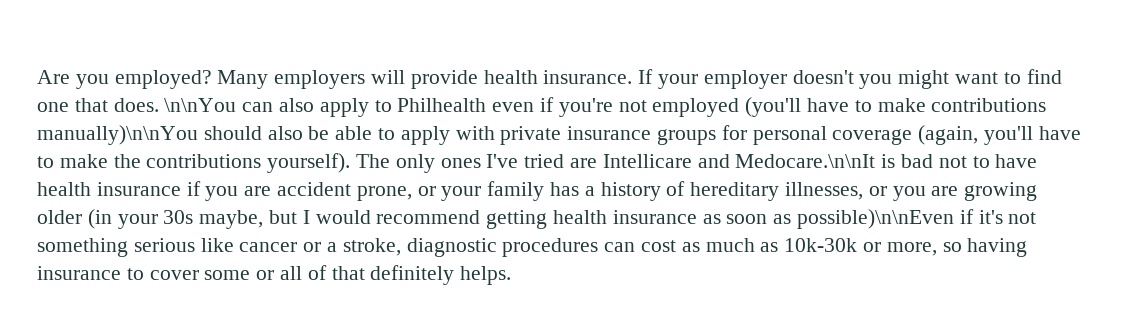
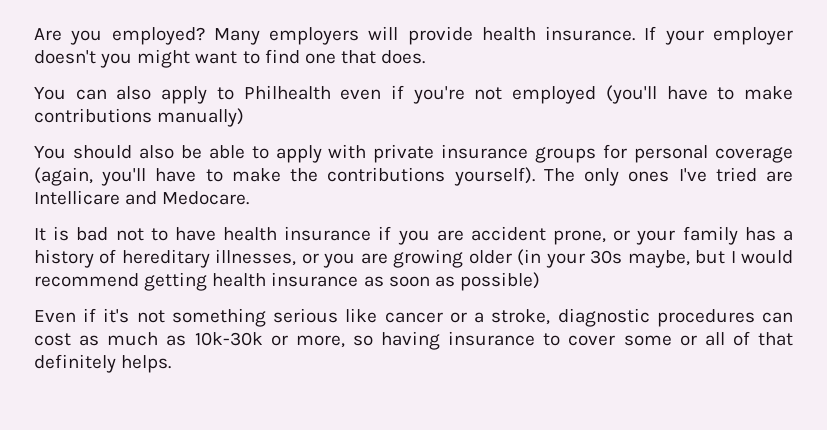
- If your employer doesn't you might want to find one that does. \n\nYou can also apply to Philhealth even if you're not employed (you'll have to make contributions manually)\n\nYou should also be able to apply with private insurance groups for personal coverage (again, you'll have to make the contributions yourself).
+ If your employer doesn't you might want to find one that does.
+ You can also apply to Philhealth even if you're not employed (you'll have to make contributions manually)
+ You should also be able to apply with private insurance groups for personal coverage (again, you'll have to make the contributions yourself).
- The only ones I've tried are Intellicare and Medocare.\n\nIt is bad not to have health insurance if you are accident prone, or your family has a history of hereditary illnesses, or you are growing older (in your 30s maybe, but I would recommend getting health insurance as soon as possible)\n\nEven if it's not something serious like cancer or a stroke, diagnostic procedures can cost as much as 10k-30k or more, so having insurance to cover some or all of that definitely helps.
+ The only ones I've tried are Intellicare and Medocare.
+ It is bad not to have health insurance if you are accident prone, or your family has a history of hereditary illnesses, or you are growing older (in your 30s maybe, but I would recommend getting health insurance as soon as possible)
+ Even if it's not something serious like cancer or a stroke, diagnostic procedures can cost as much as 10k-30k or more, so having insurance to cover some or all of that definitely helps.

